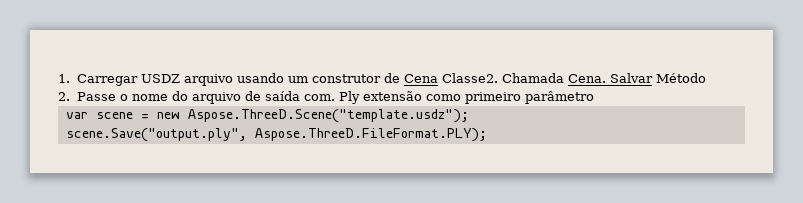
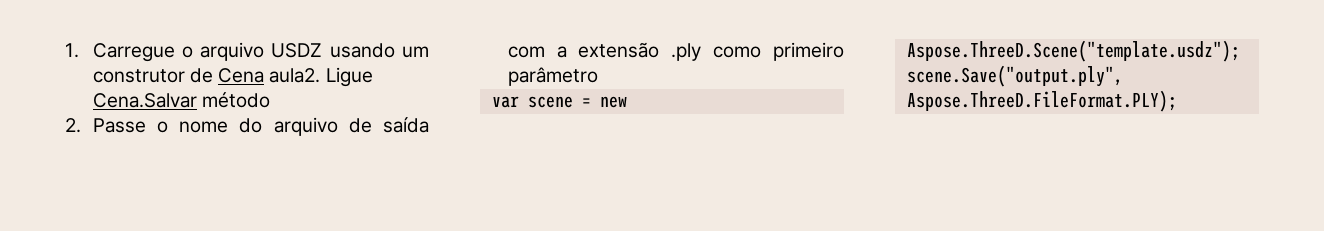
- 1. Carregar USDZ arquivo usando um construtor de Cena Classe2. Chamada Cena. Salvar Método
+ 1. Carregue o arquivo USDZ usando um construtor de Cena aula2. Ligue Cena.Salvar método
- 2. Passe o nome do arquivo de saída com. Ply extensão como primeiro parâmetro
+ 2. Passe o nome do arquivo de saída com a extensão .ply como primeiro parâmetro

